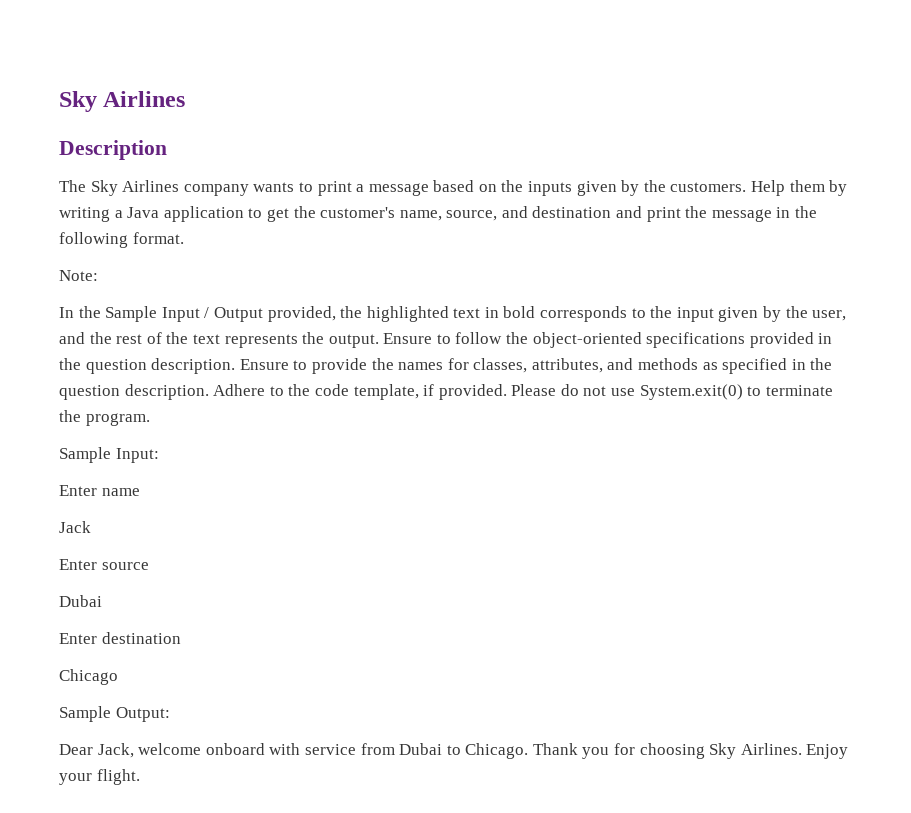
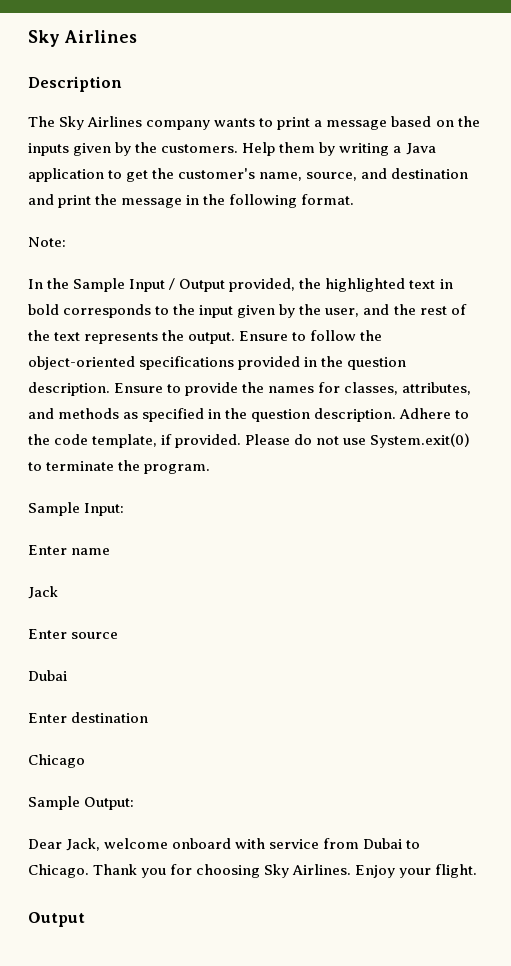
  Enjoy your flight.
+ Output

